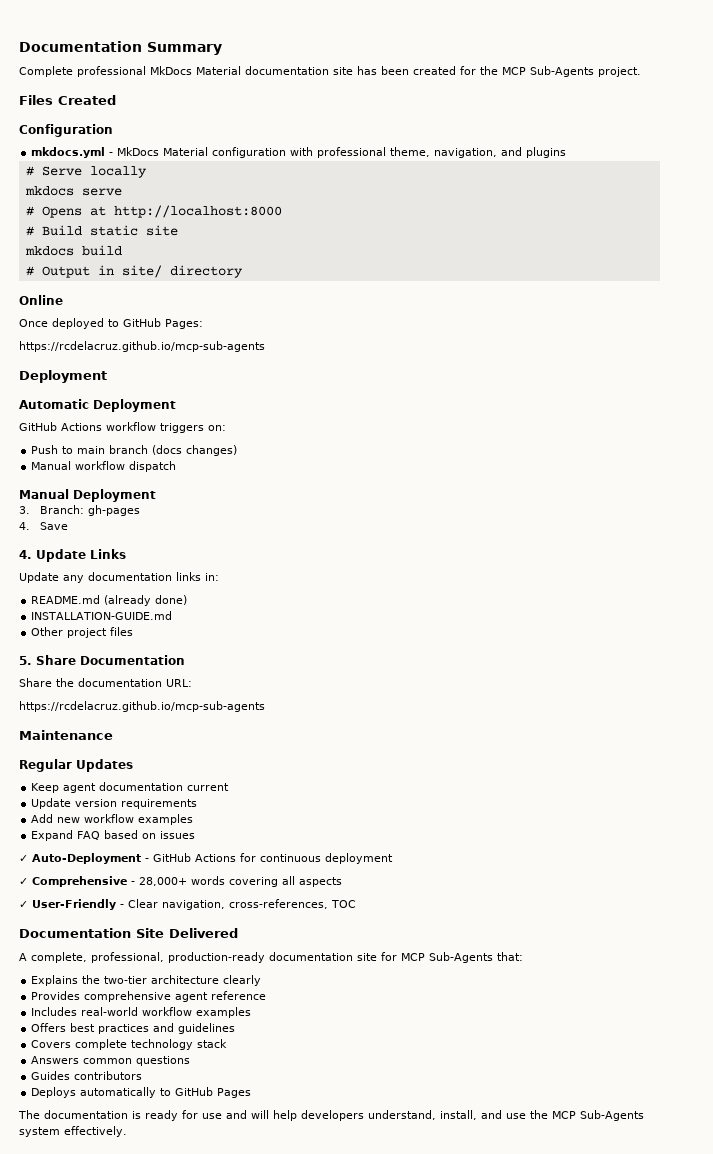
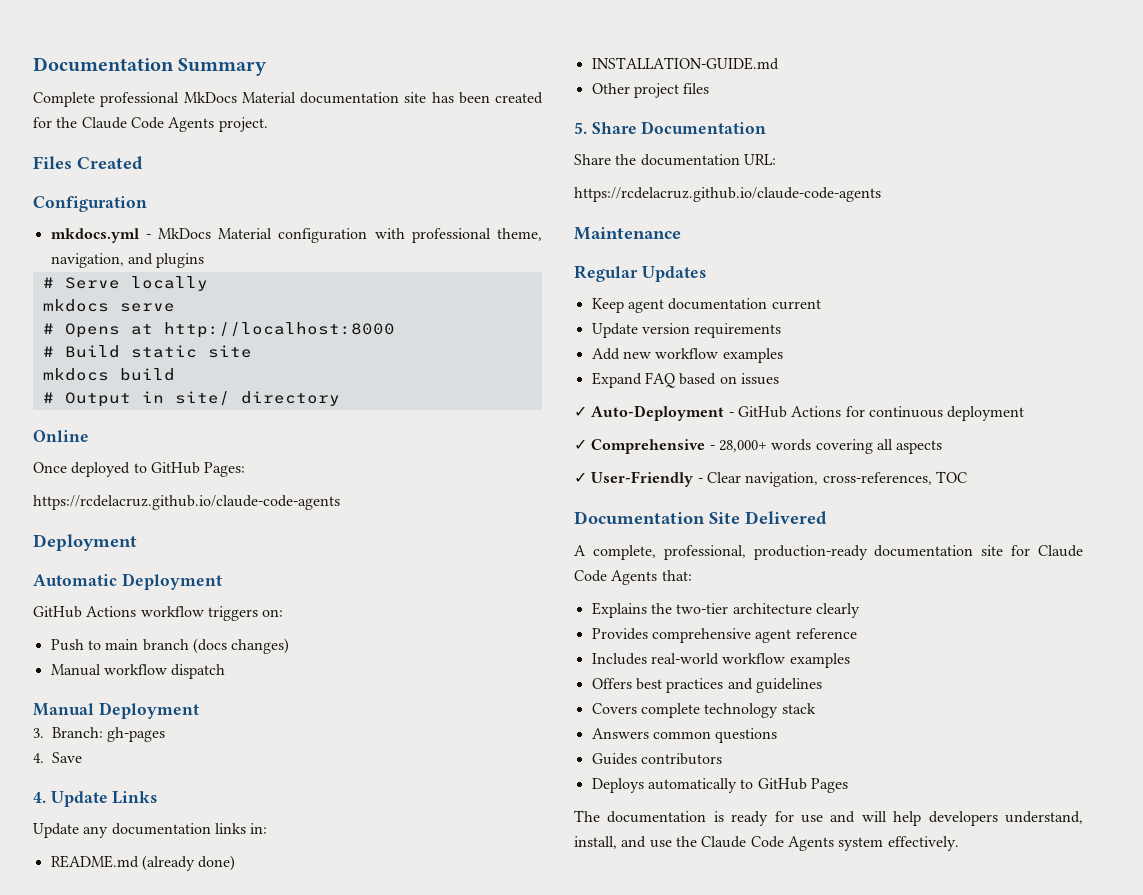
- Complete professional MkDocs Material documentation site has been created for the MCP Sub-Agents project.
+ Complete professional MkDocs Material documentation site has been created for the Claude Code Agents project.
  Once deployed to GitHub Pages:
- https://rcdelacruz.github.io/mcp-sub-agents
+ https://rcdelacruz.github.io/claude-code-agents
  Share the documentation URL:
- https://rcdelacruz.github.io/mcp-sub-agents
+ https://rcdelacruz.github.io/claude-code-agents
- A complete, professional, production-ready documentation site for MCP Sub-Agents that:
+ A complete, professional, production-ready documentation site for Claude Code Agents that:
- The documentation is ready for use and will help developers understand, install, and use the MCP Sub-Agents system effectively.
+ The documentation is ready for use and will help developers understand, install, and use the Claude Code Agents system effectively.

